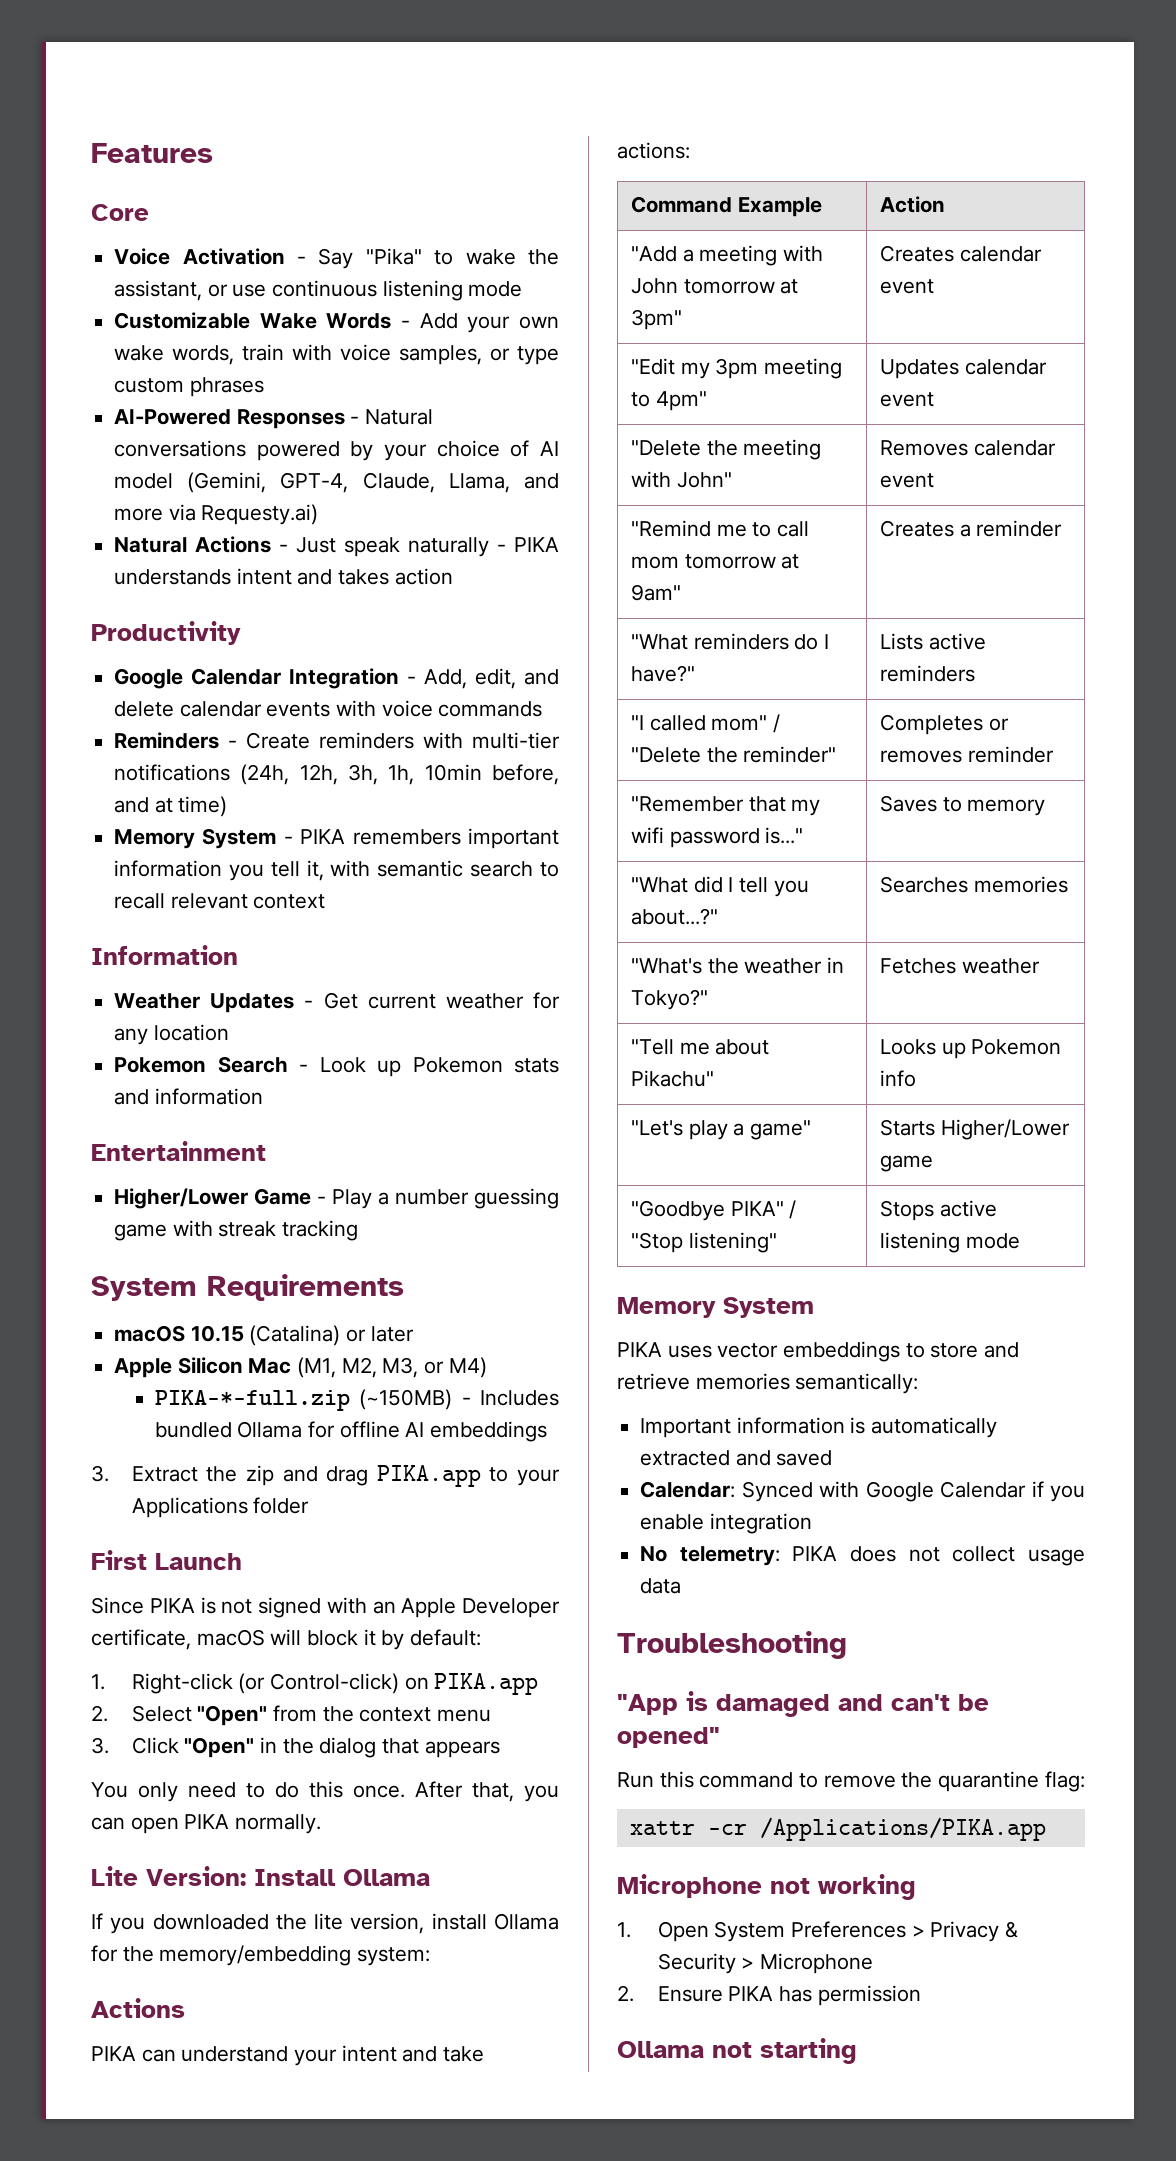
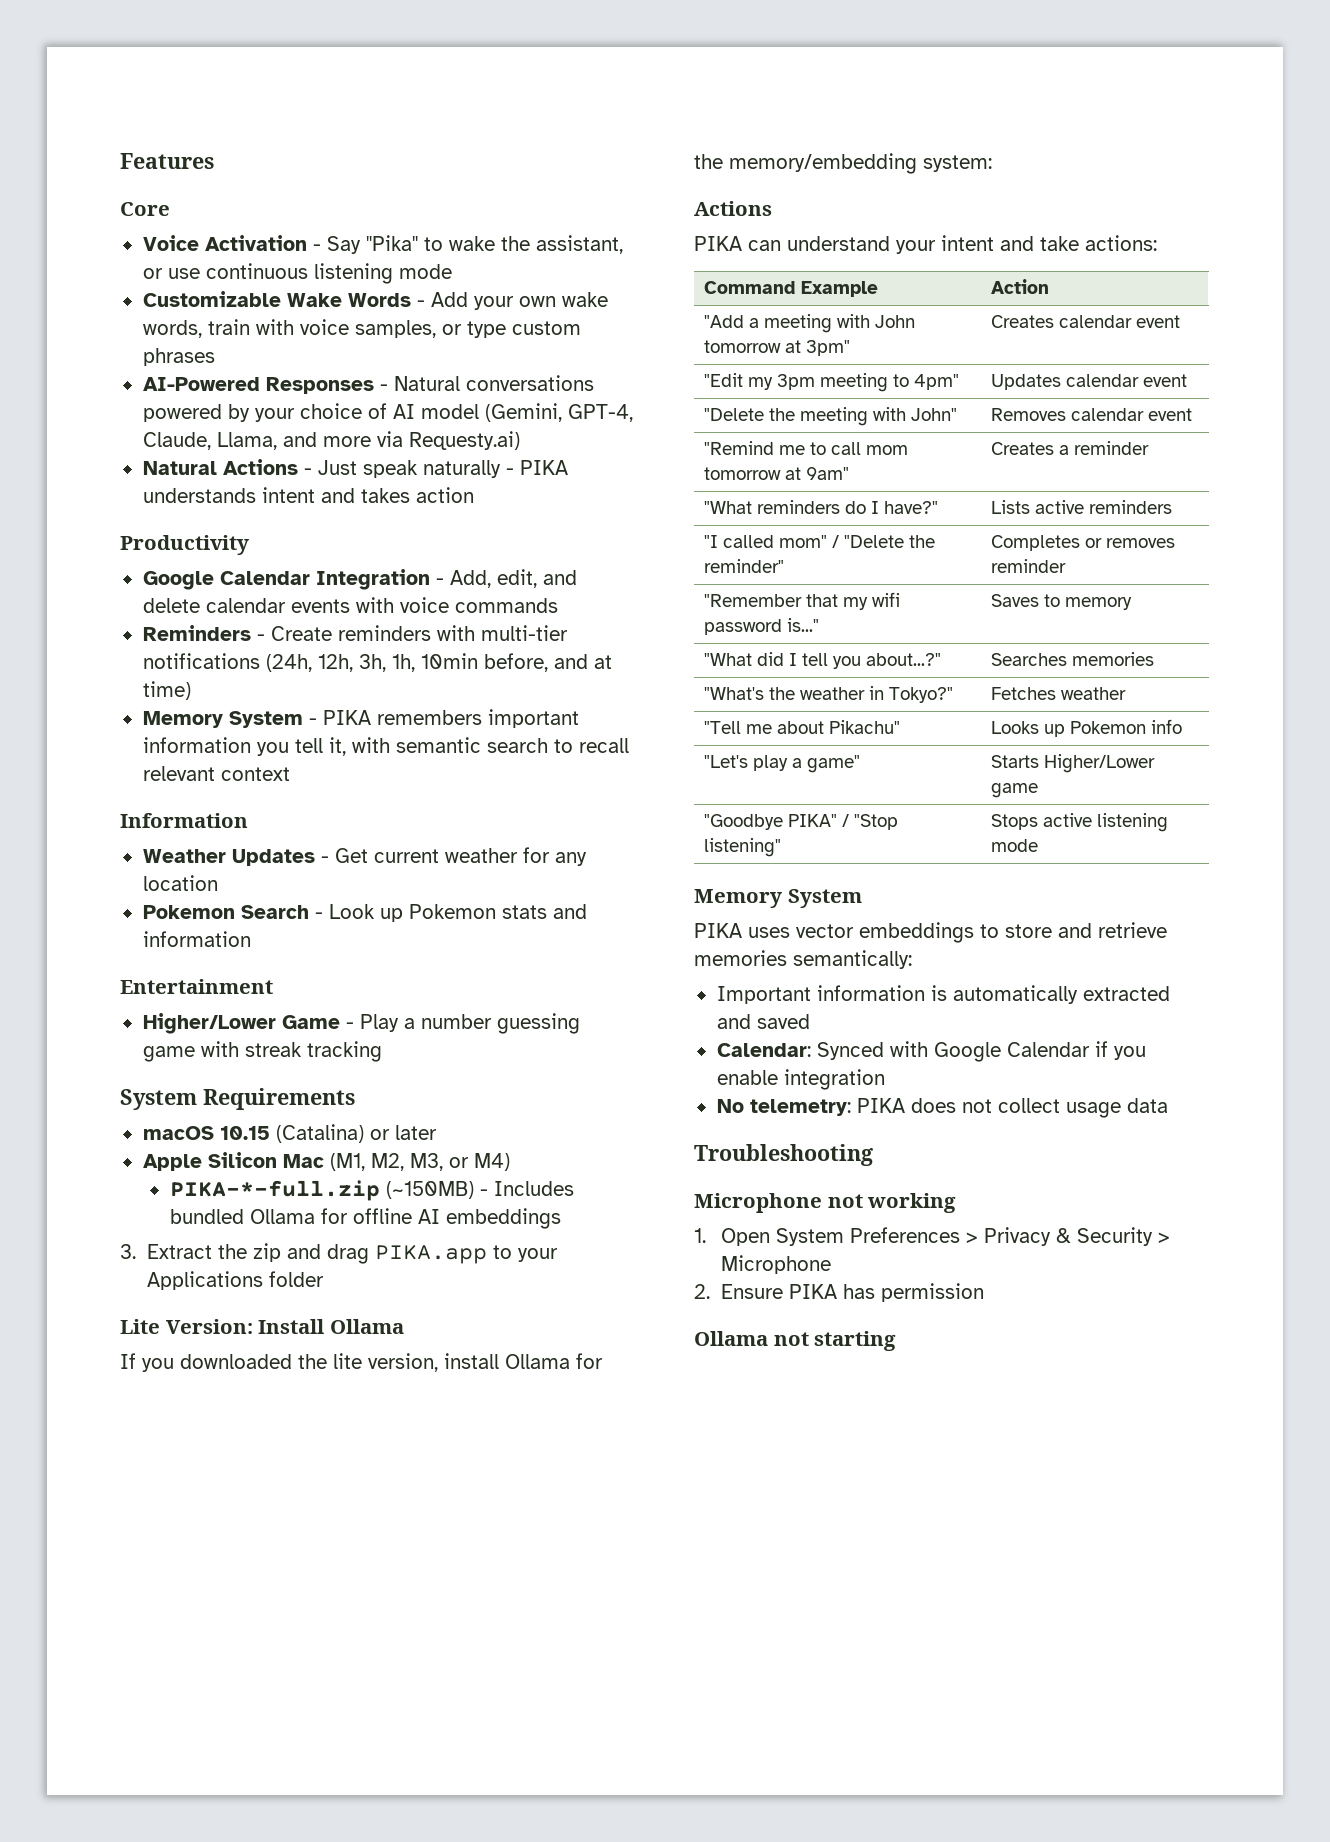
- First Launch
- Since PIKA is not signed with an Apple Developer certificate, macOS will block it by default:
- 1. Right-click (or Control-click) on PIKA.app
- 2. Select "Open" from the context menu
- 3. Click "Open" in the dialog that appears
- You only need to do this once. After that, you can open PIKA normally.
- "App is damaged and can't be opened"
- Run this command to remove the quarantine flag:
- xattr -cr /Applications/PIKA.app

